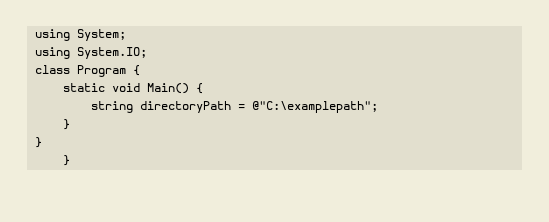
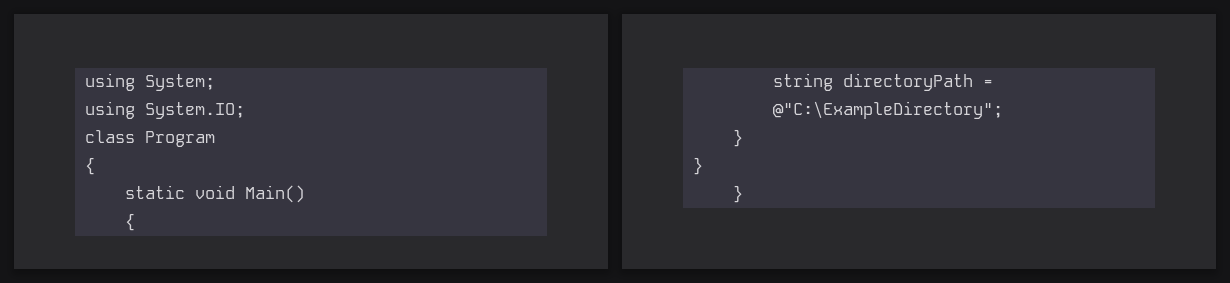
- class Program {
+ class Program
+ {
- static void Main() {
+ static void Main()
+ {
- string directoryPath = @"C:\examplepath";
+ string directoryPath = @"C:\ExampleDirectory";

